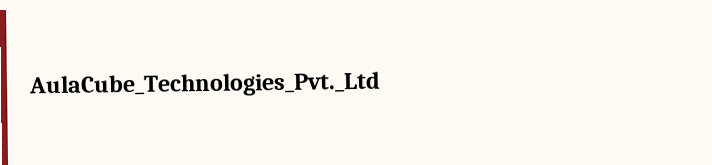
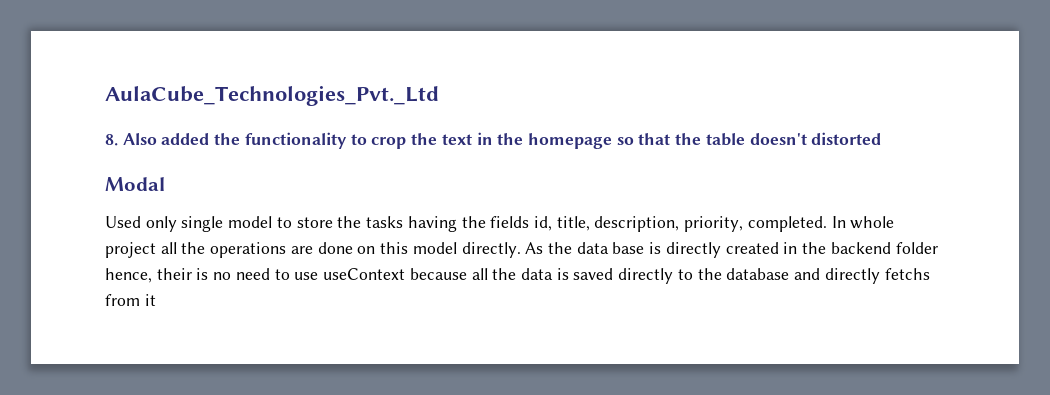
+ 8. Also added the functionality to crop the text in the homepage so that the table doesn't distorted
+ Modal
+ Used only single model to store the tasks having the fields id, title, description, priority, completed. In whole project all the operations are done on this model directly. As the data base is directly created in the backend folder hence, their is no need to use useContext because all the data is saved directly to the database and directly fetchs from it

